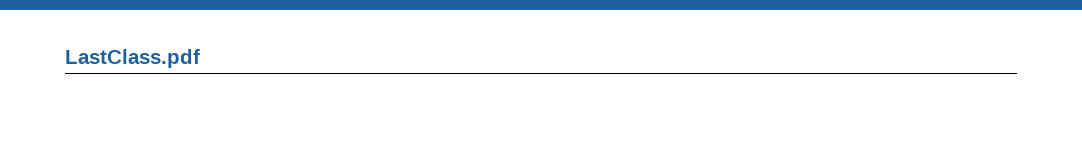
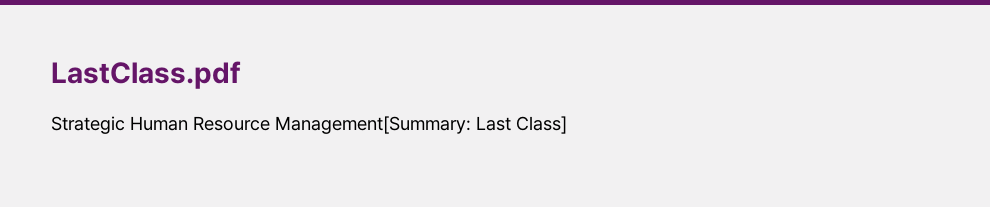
+ Strategic Human Resource Management[Summary: Last Class]

